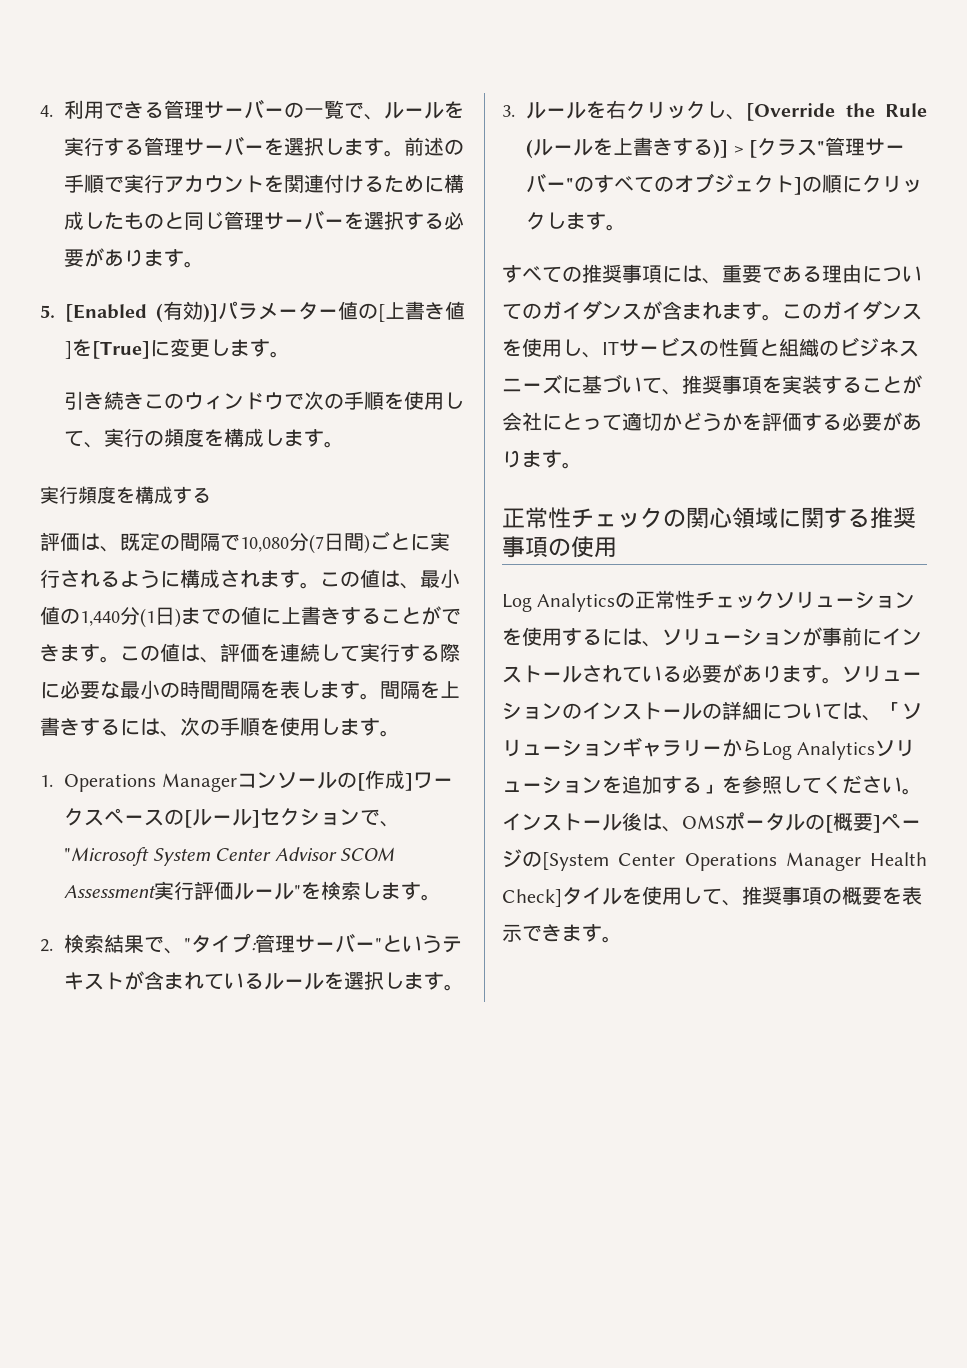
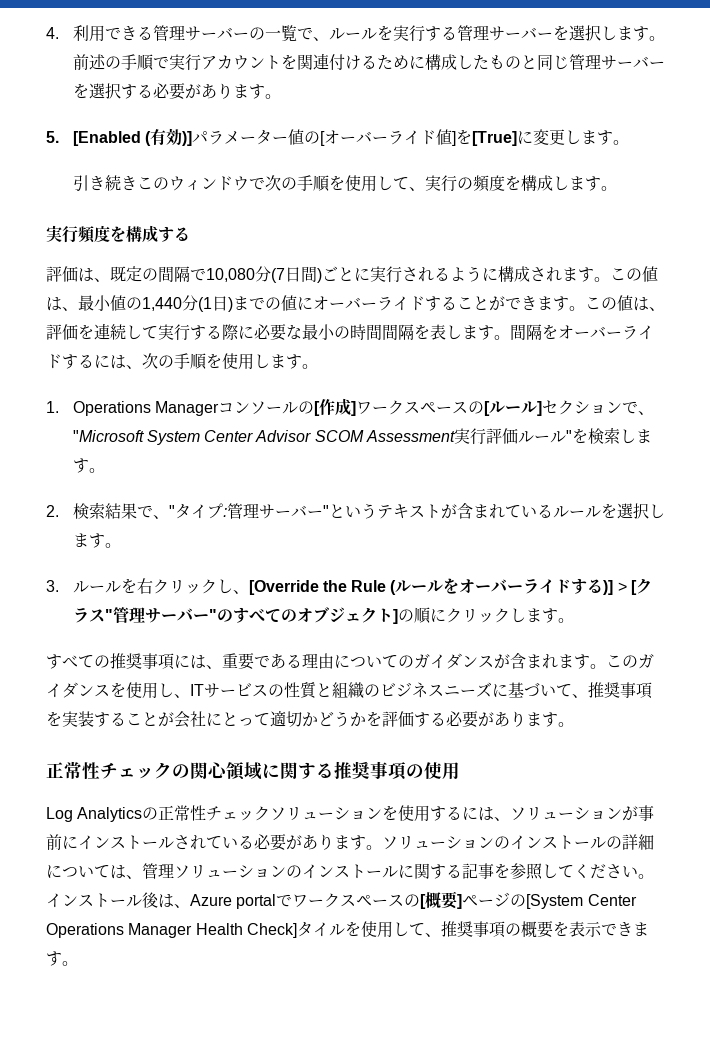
- 5. [Enabled (有効)]パラメーター値の[上書き値]を[True]に変更します。
+ 5. [Enabled (有効)]パラメーター値の[オーバーライド値]を[True]に変更します。
- この値は、最小値の1,440分(1日)までの値に上書きすることができます。
+ この値は、最小値の1,440分(1日)までの値にオーバーライドすることができます。
- 間隔を上書きするには、次の手順を使用します。
+ 間隔をオーバーライドするには、次の手順を使用します。
- 3.ルールを右クリックし、[Override the Rule (ルールを上書きする)] > [クラス"管理サーバー"のすべてのオブジェクト]の順にクリックします。
+ 3.ルールを右クリックし、[Override the Rule (ルールをオーバーライドする)] > [クラス"管理サーバー"のすべてのオブジェクト]の順にクリックします。
- ソリューションのインストールの詳細については、「ソリューションギャラリーからLog Analyticsソリューションを追加する」を参照してください。
+ ソリューションのインストールの詳細については、管理ソリューションのインストールに関する記事を参照してください。
- インストール後は、OMSポータルの[概要]ページの[System Center Operations Manager Health Check]タイルを使用して、推奨事項の概要を表示できます。
+ インストール後は、Azure portalでワークスペースの[概要]ページの[System Center Operations Manager Health Check]タイルを使用して、推奨事項の概要を表示できます。

